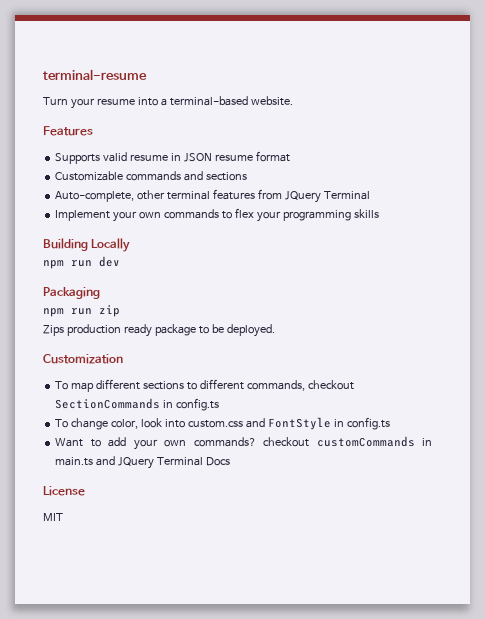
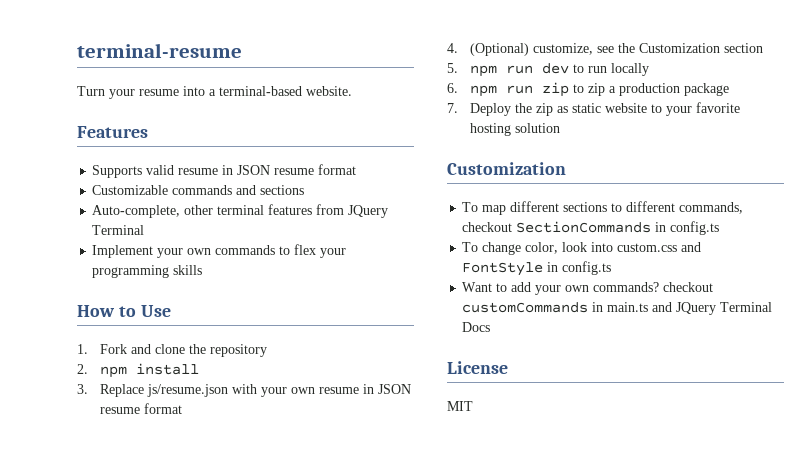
- Building Locally
- npm run dev
- Packaging
- npm run zip
- Zips production ready package to be deployed.
+ How to Use
+ 1. Fork and clone the repository
+ 2. npm install
+ 3. Replace js/resume.json with your own resume in JSON resume format
+ 4. (Optional) customize, see the Customization section
+ 5. npm run dev to run locally
+ 6. npm run zip to zip a production package
+ 7. Deploy the zip as static website to your favorite hosting solution

